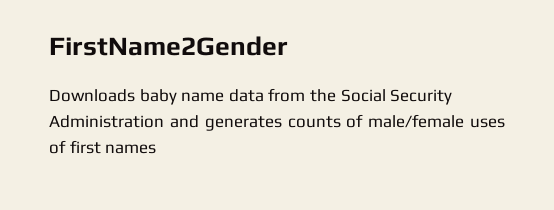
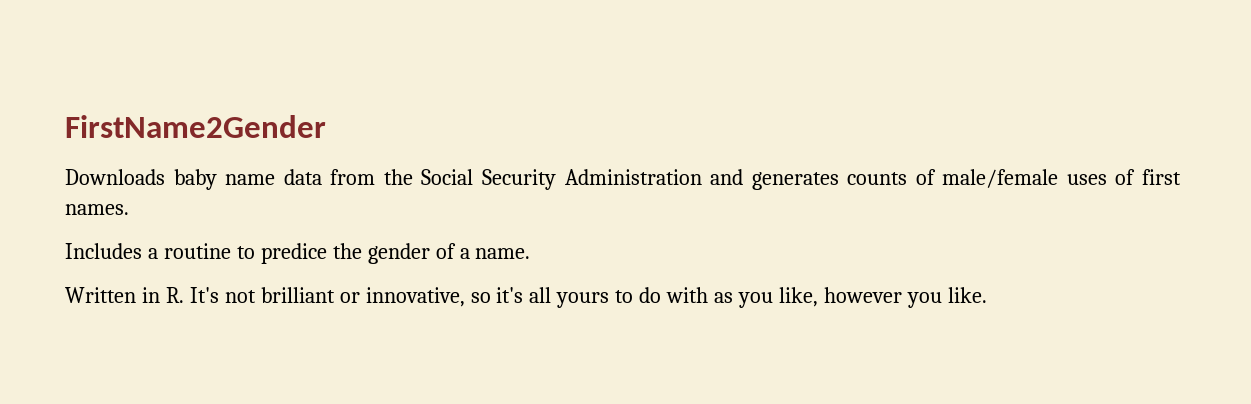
- Downloads baby name data from the Social Security Administration and generates counts of male/female uses of first names
+ Downloads baby name data from the Social Security Administration and generates counts of male/female uses of first names.
+ Includes a routine to predice the gender of a name.
+ Written in R. It's not brilliant or innovative, so it's all yours to do with as you like, however you like.

